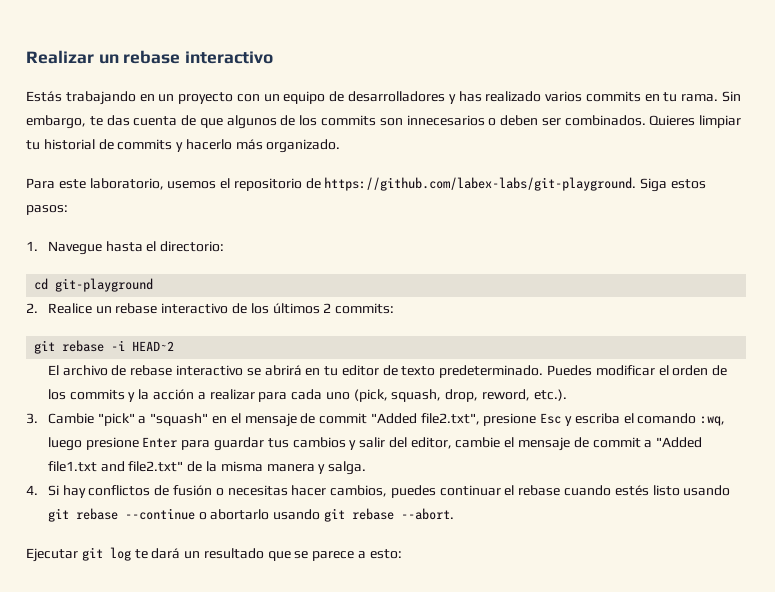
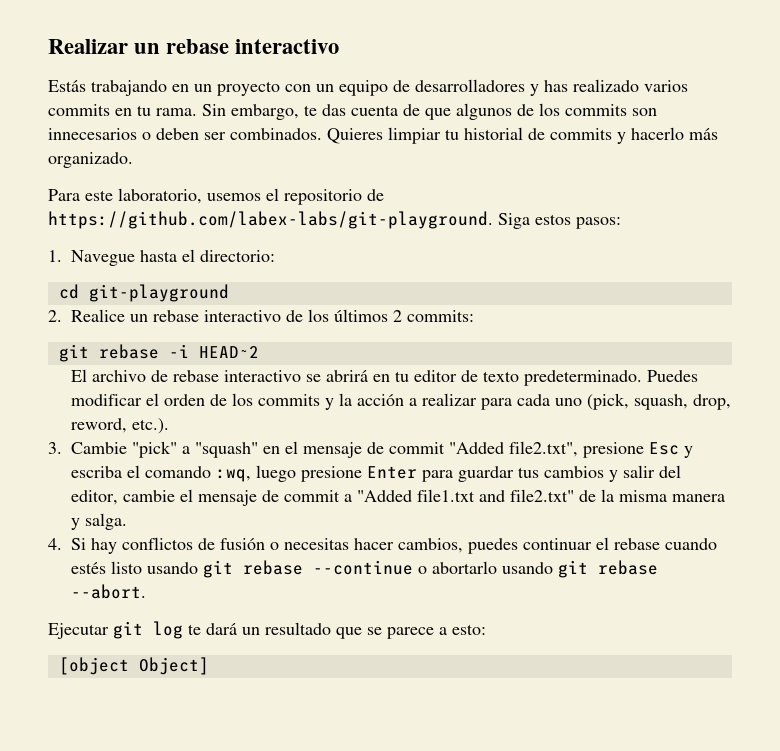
+ [object Object]

